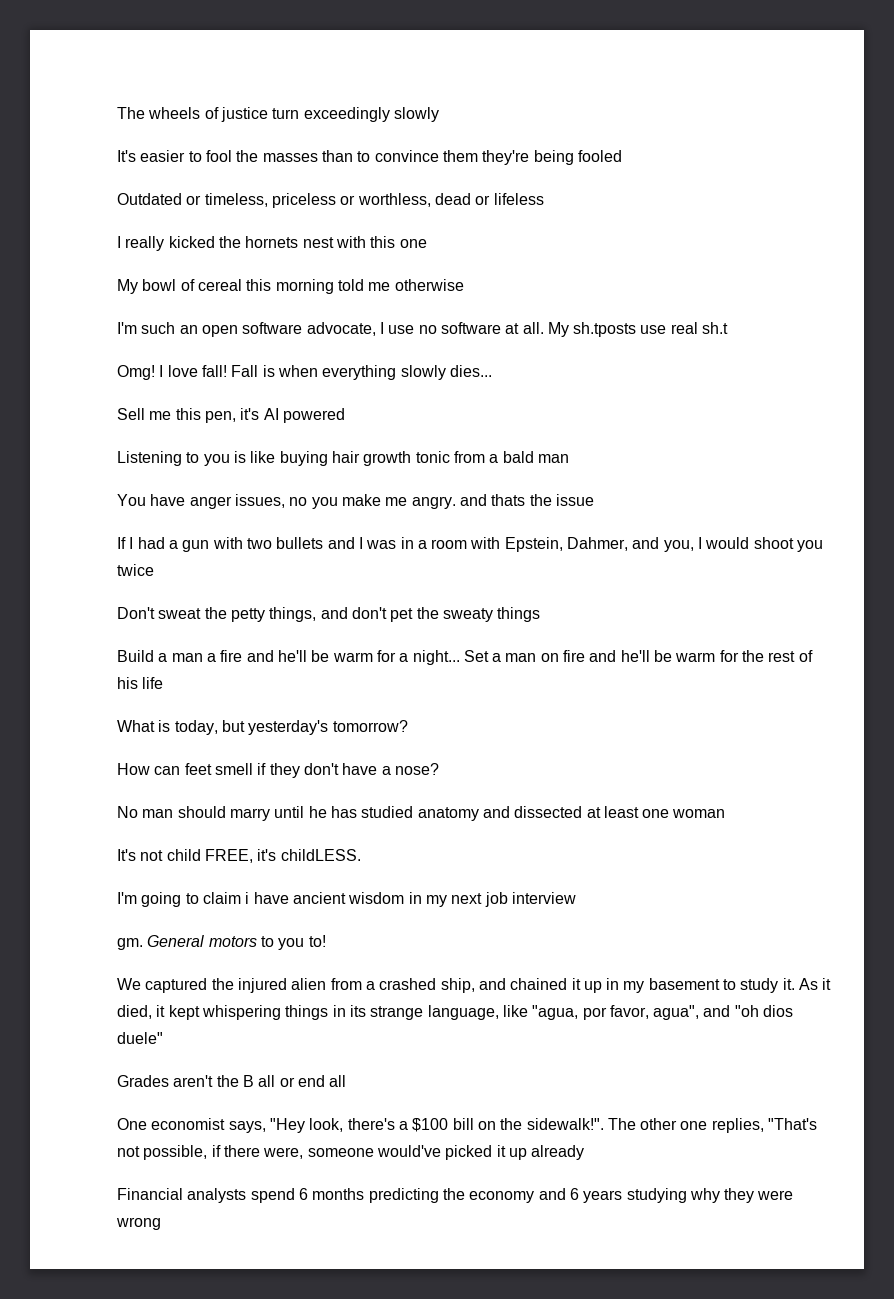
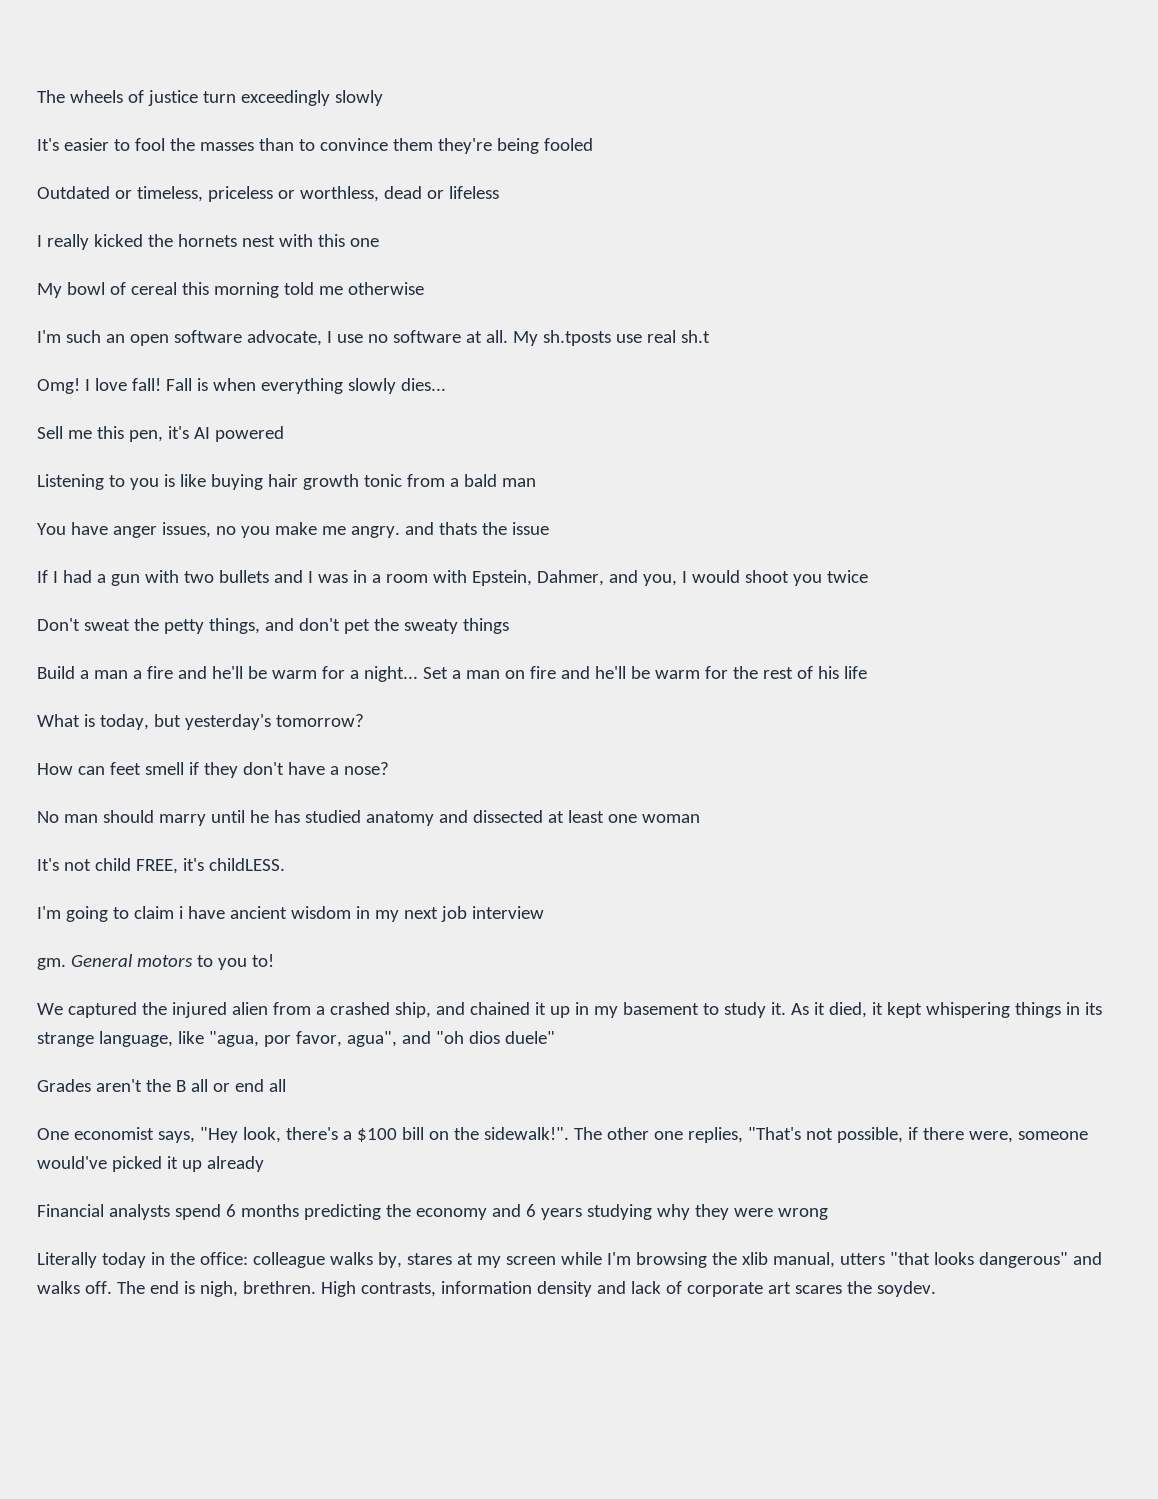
+ Literally today in the office: colleague walks by, stares at my screen while I'm browsing the xlib manual, utters "that looks dangerous" and walks off. The end is nigh, brethren. High contrasts, information density and lack of corporate art scares the soydev.

